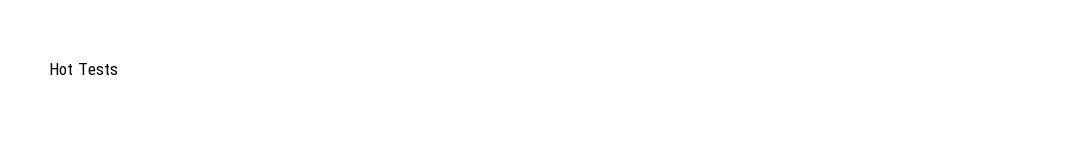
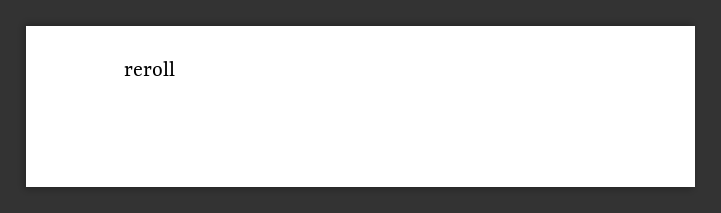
- Hot Tests
+ reroll

